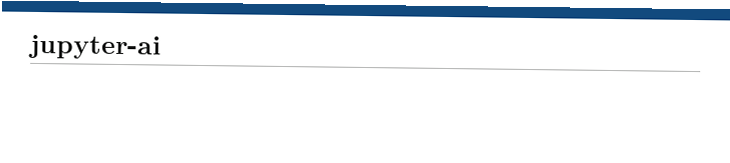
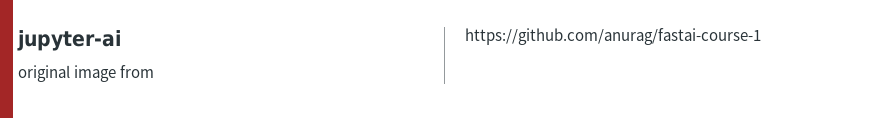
+ original image from https://github.com/anurag/fastai-course-1

